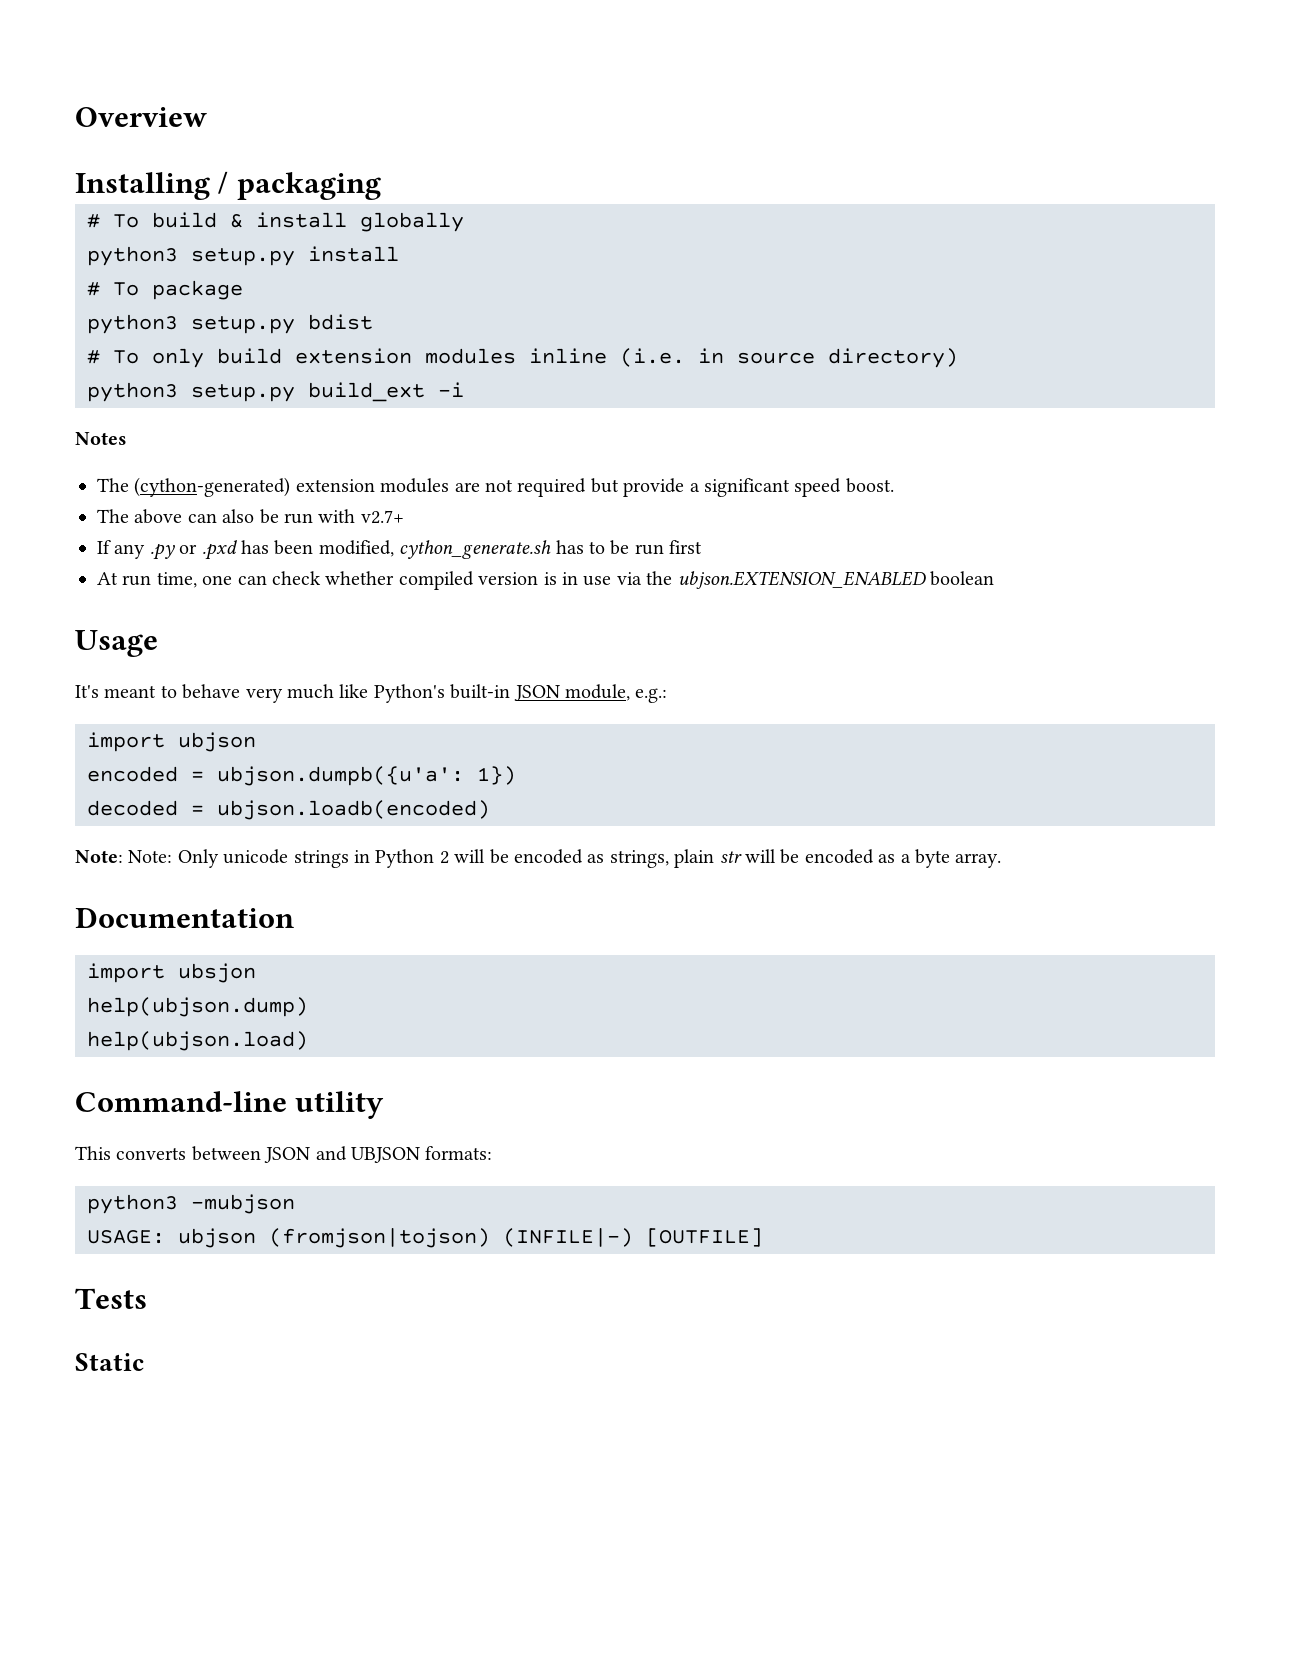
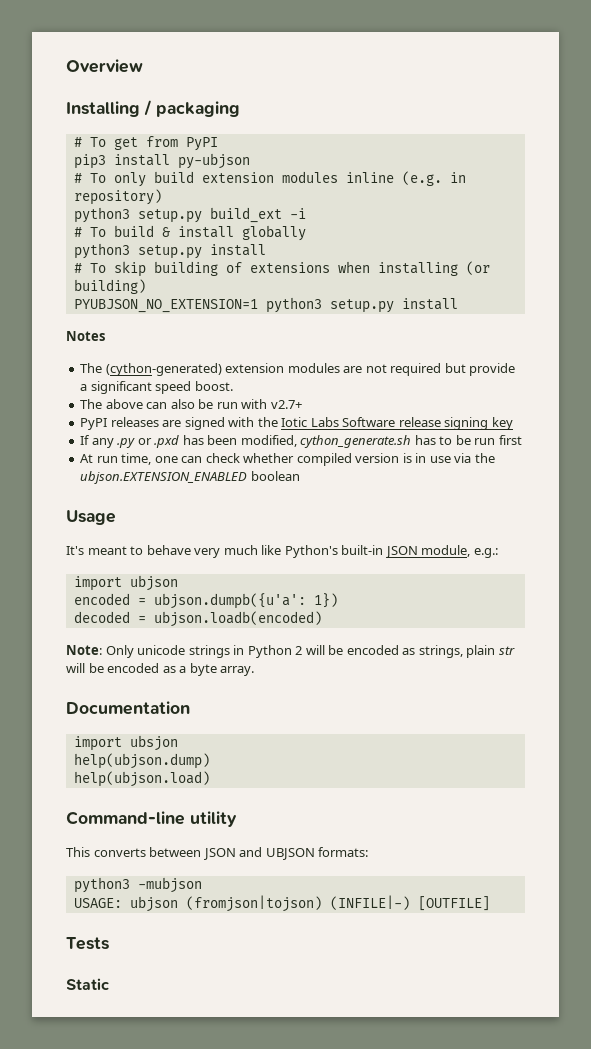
+ # To get from PyPI
+ pip3 install py-ubjson
+ # To only build extension modules inline (e.g. in repository)
+ python3 setup.py build_ext -i
- # To package
- python3 setup.py bdist
- # To only build extension modules inline (i.e. in source directory)
- python3 setup.py build_ext -i
+ # To skip building of extensions when installing (or building)
+ PYUBJSON_NO_EXTENSION=1 python3 setup.py install
+ PyPI releases are signed with the Iotic Labs Software release signing key
- Note: Note: Only unicode strings in Python 2 will be encoded as strings, plain str will be encoded as a byte array.
+ Note: Only unicode strings in Python 2 will be encoded as strings, plain str will be encoded as a byte array.

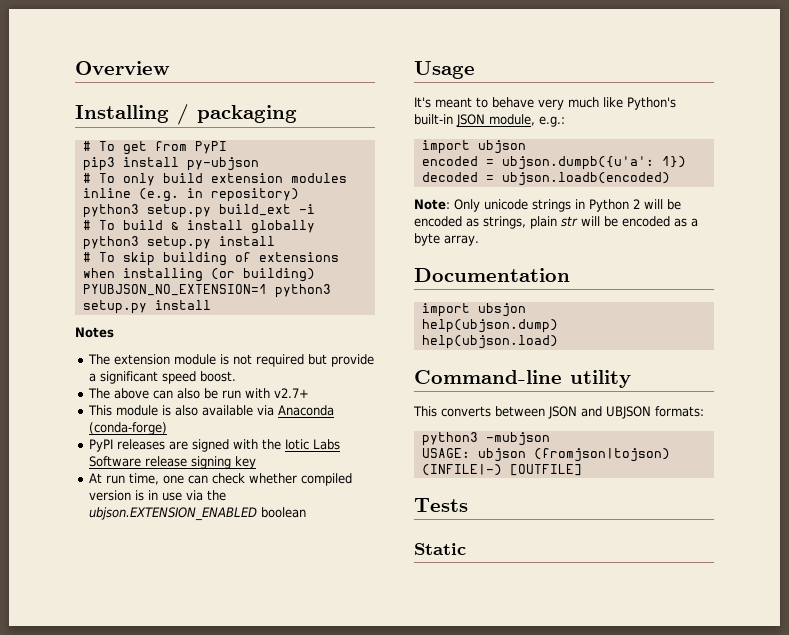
- The (cython-generated) extension modules are not required but provide a significant speed boost.
+ The extension module is not required but provide a significant speed boost.
+ This module is also available via Anaconda (conda-forge)
- If any .py or .pxd has been modified, cython_generate.sh has to be run first

